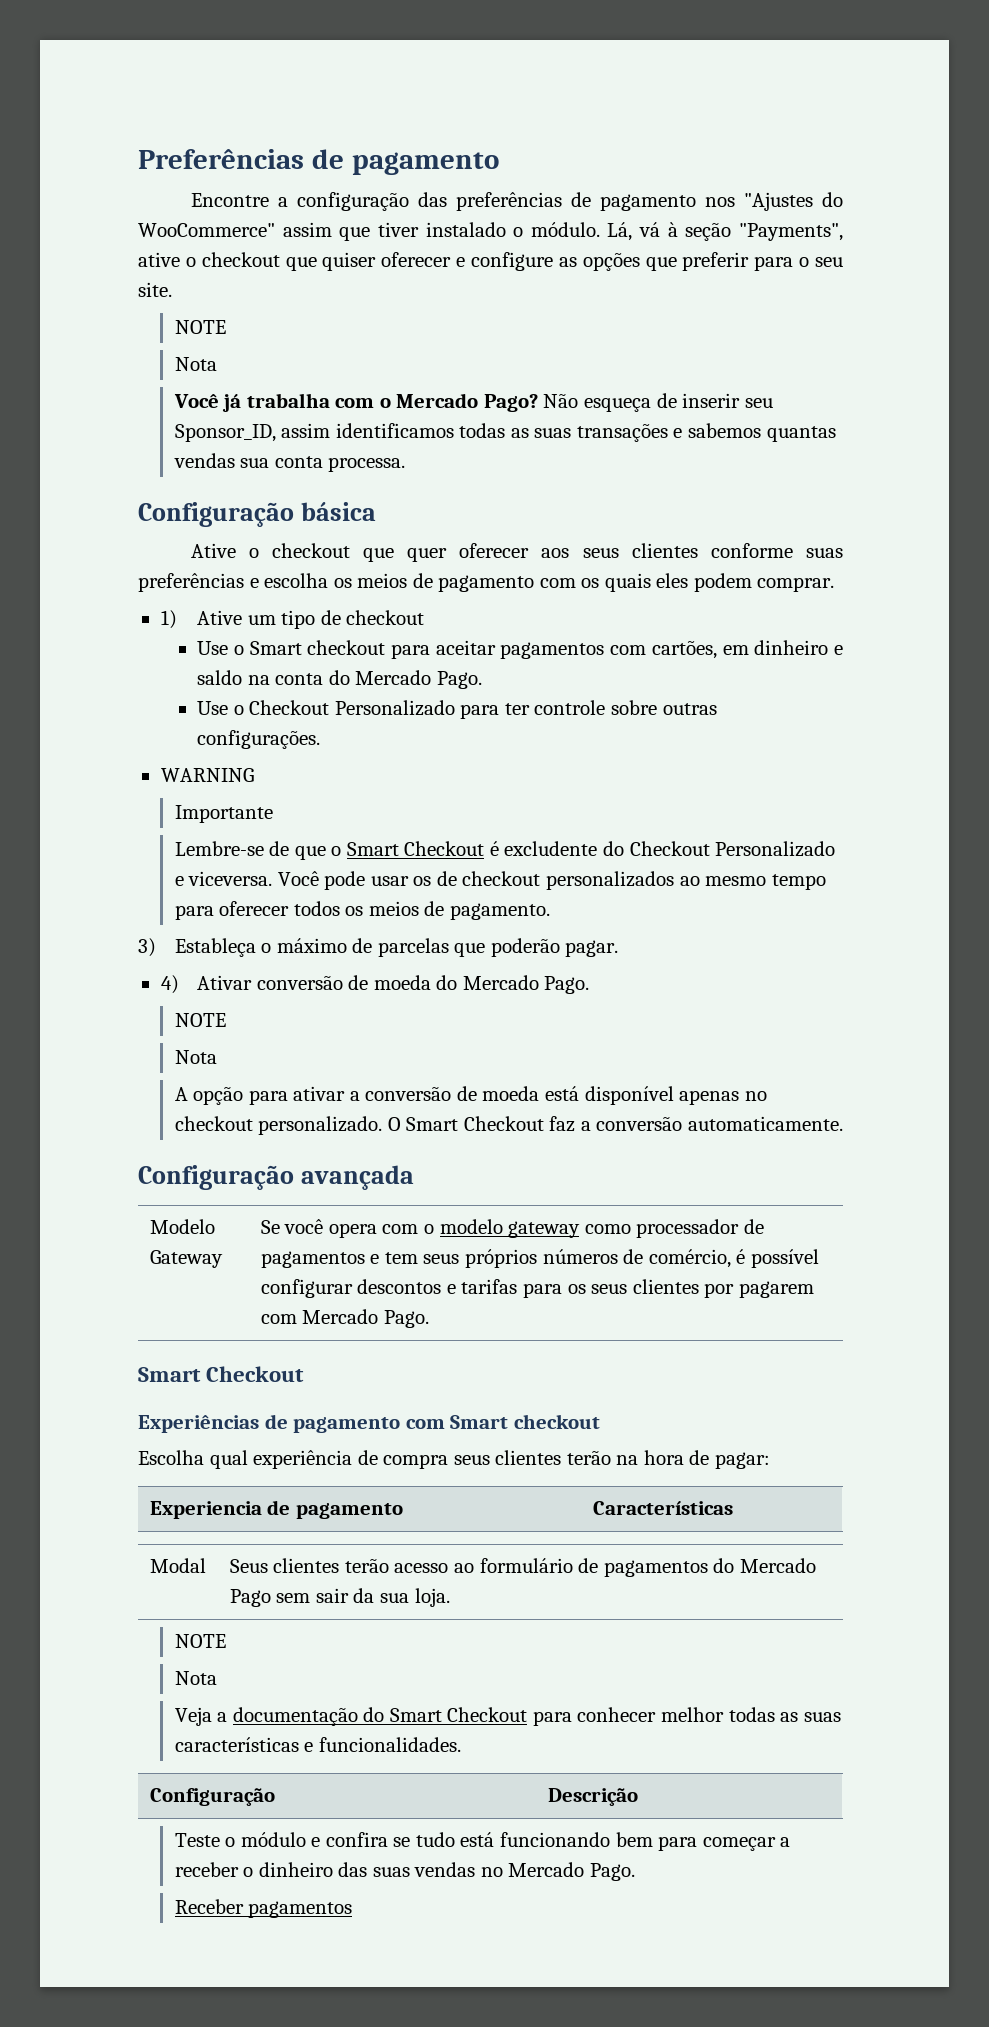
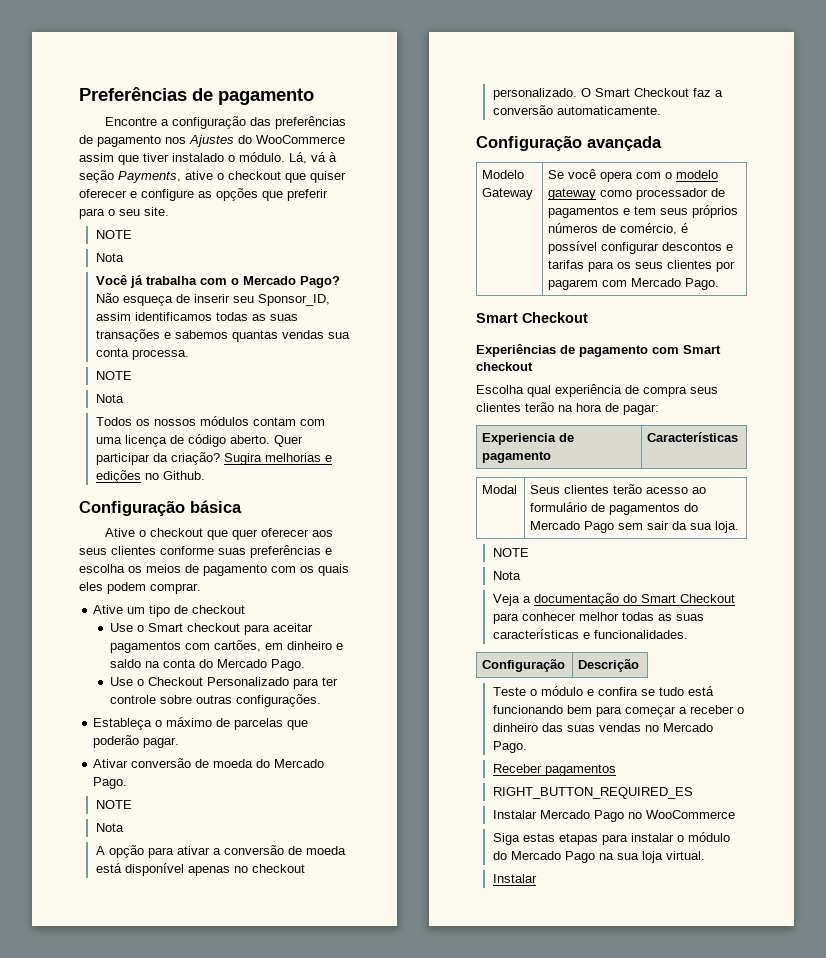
- Encontre a configuração das preferências de pagamento nos "Ajustes do WooCommerce" assim que tiver instalado o módulo.
+ Encontre a configuração das preferências de pagamento nos Ajustes do WooCommerce assim que tiver instalado o módulo.
- Lá, vá à seção "Payments", ative o checkout que quiser oferecer e configure as opções que preferir para o seu site.
+ Lá, vá à seção Payments, ative o checkout que quiser oferecer e configure as opções que preferir para o seu site.
  Não esqueça de inserir seu Sponsor_ID, assim identificamos todas as suas transações e sabemos quantas vendas sua conta processa.
+ NOTE
+ Nota
+ Todos os nossos módulos contam com uma licença de código aberto. Quer participar da criação? Sugira melhorias e edições no Github.
- 1) Ative um tipo de checkout
+ Ative um tipo de checkout
- WARNING
- Importante
- Lembre-se de que o Smart Checkout é excludente do Checkout Personalizado e viceversa. Você pode usar os de checkout personalizados ao mesmo tempo para oferecer todos os meios de pagamento.
- 3) Estableça o máximo de parcelas que poderão pagar.
+ Estableça o máximo de parcelas que poderão pagar.
- 4) Ativar conversão de moeda do Mercado Pago.
+ Ativar conversão de moeda do Mercado Pago.
+ RIGHT_BUTTON_REQUIRED_ES
+ Instalar Mercado Pago no WooCommerce
+ Siga estas etapas para instalar o módulo do Mercado Pago na sua loja virtual.
+ Instalar

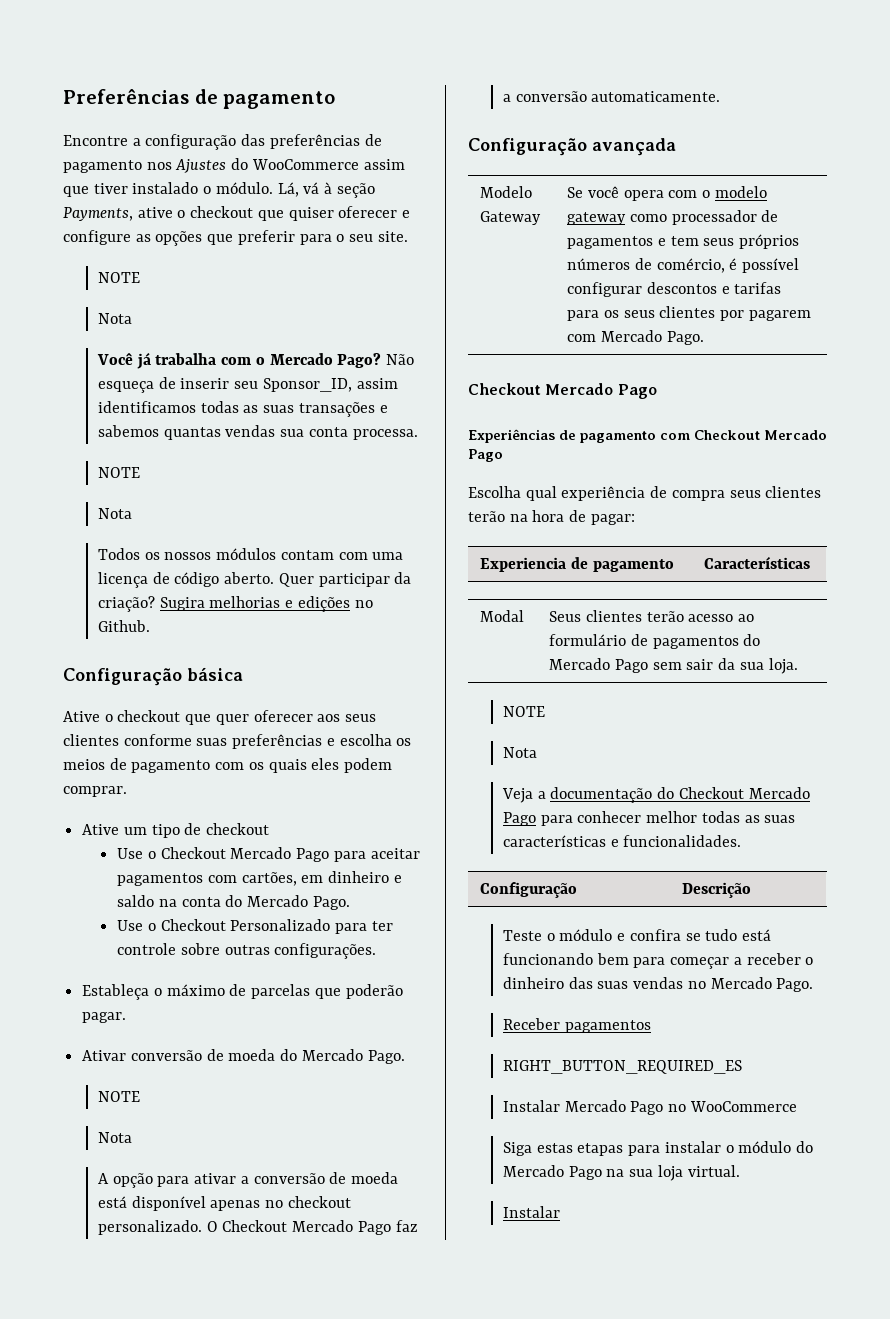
- Use o Smart checkout para aceitar pagamentos com cartões, em dinheiro e saldo na conta do Mercado Pago.
+ Use o Checkout Mercado Pago para aceitar pagamentos com cartões, em dinheiro e saldo na conta do Mercado Pago.
- O Smart Checkout faz a conversão automaticamente.
+ O Checkout Mercado Pago faz a conversão automaticamente.
  Modelo Gateway | Se você opera com o modelo gateway como processador de pagamentos e tem seus próprios números de comércio, é possível configurar descontos e tarifas para os seus clientes por pagarem com Mercado Pago.
- Smart Checkout
+ Checkout Mercado Pago
- Experiências de pagamento com Smart checkout
+ Experiências de pagamento com Checkout Mercado Pago
- Veja a documentação do Smart Checkout para conhecer melhor todas as suas características e funcionalidades.
+ Veja a documentação do Checkout Mercado Pago para conhecer melhor todas as suas características e funcionalidades.

